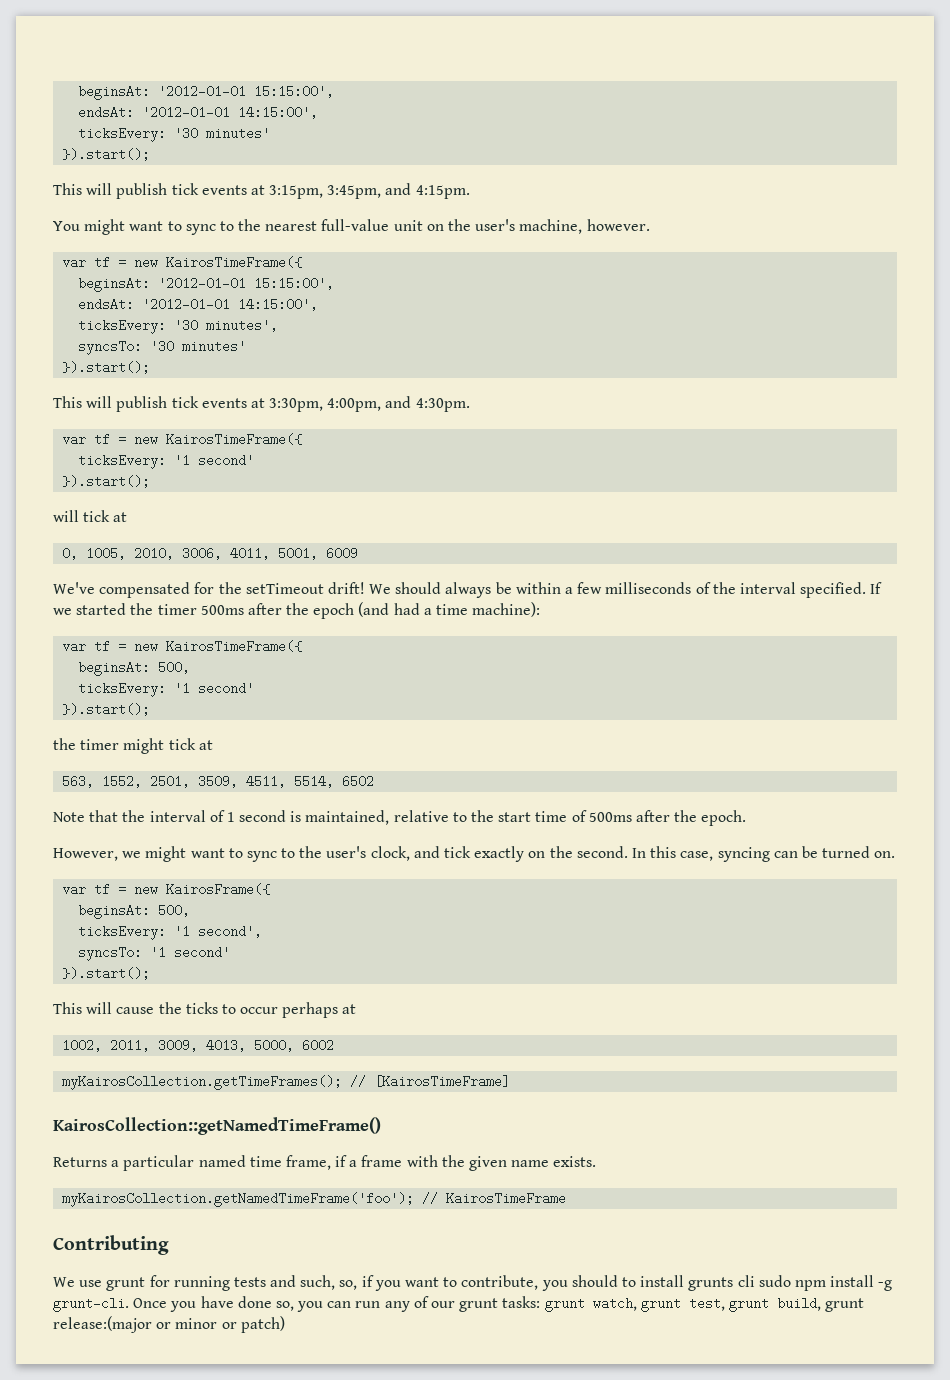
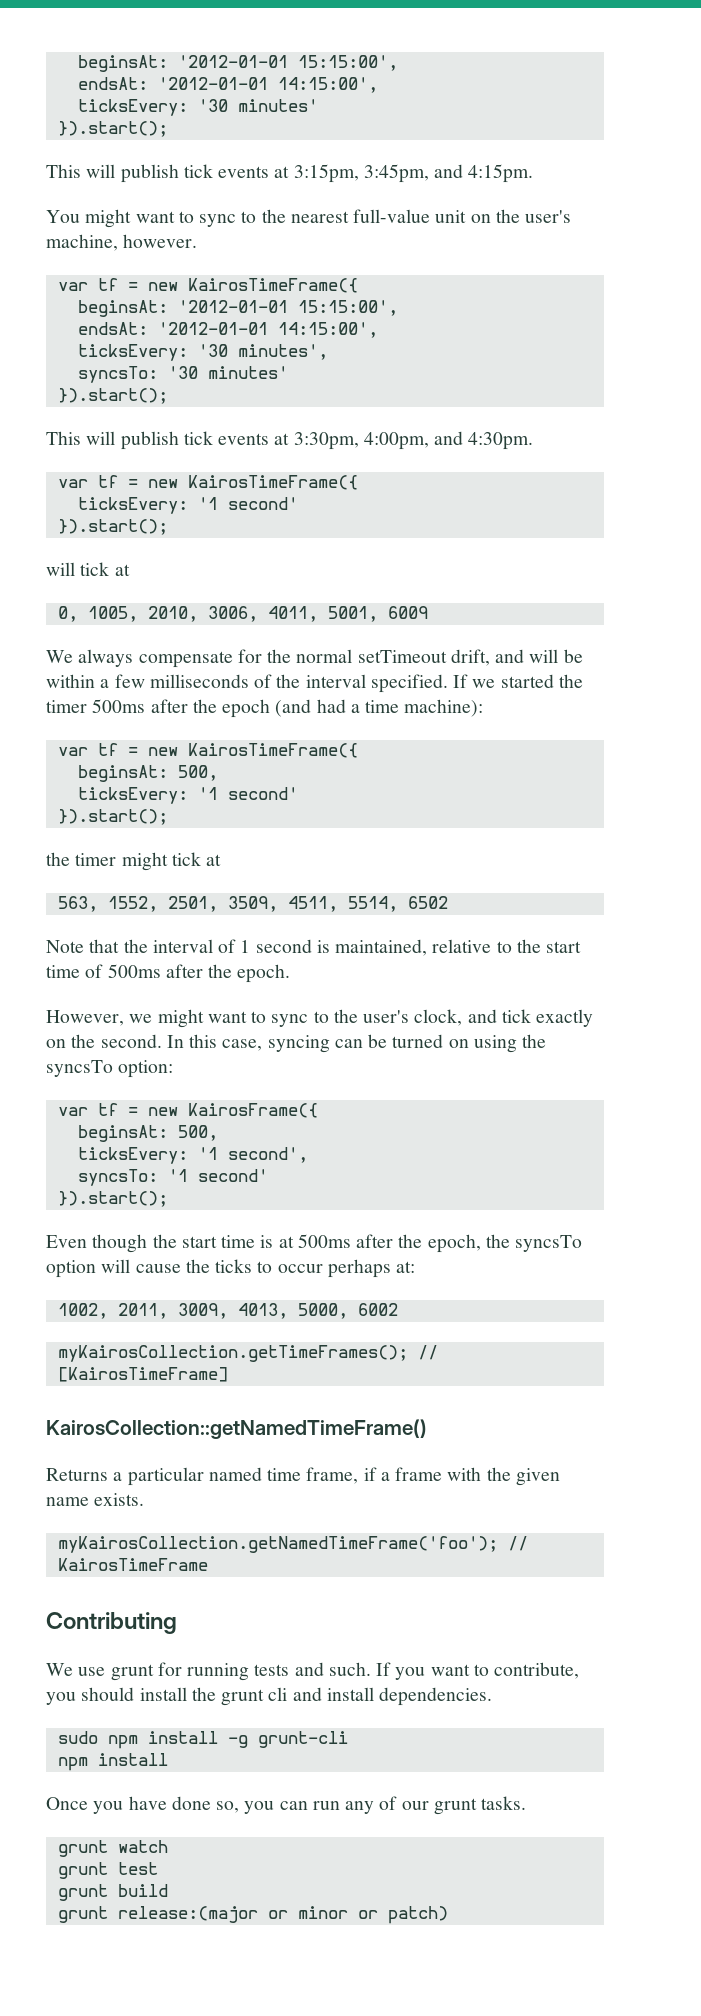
- We've compensated for the setTimeout drift! We should always be within a few milliseconds of the interval specified.
+ We always compensate for the normal setTimeout drift, and will be within a few milliseconds of the interval specified.
- In this case, syncing can be turned on.
+ In this case, syncing can be turned on using the syncsTo option:
- This will cause the ticks to occur perhaps at
+ Even though the start time is at 500ms after the epoch, the syncsTo option will cause the ticks to occur perhaps at:
- We use grunt for running tests and such, so, if you want to contribute, you should to install grunts cli sudo npm install -g grunt-cli. Once you have done so, you can run any of our grunt tasks: grunt watch, grunt test, grunt build, grunt release:(major or minor or patch)
+ We use grunt for running tests and such. If you want to contribute, you should install the grunt cli and install dependencies.
+ sudo npm install -g grunt-cli
+ npm install
+ Once you have done so, you can run any of our grunt tasks.
+ grunt watch
+ grunt test
+ grunt build
+ grunt release:(major or minor or patch)

